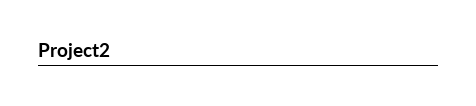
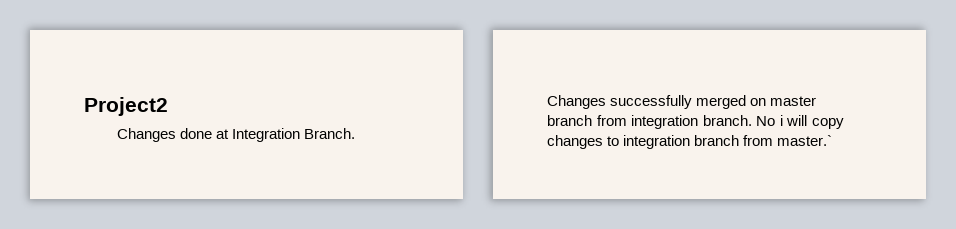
+ Changes done at Integration Branch. Changes successfully merged on master branch from integration branch. No i will copy changes to integration branch from master.`

